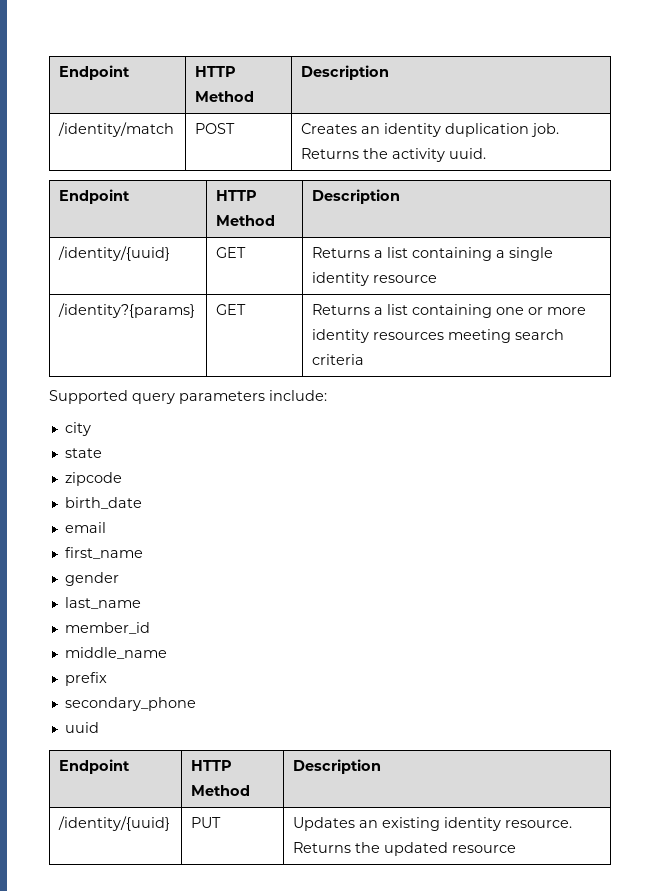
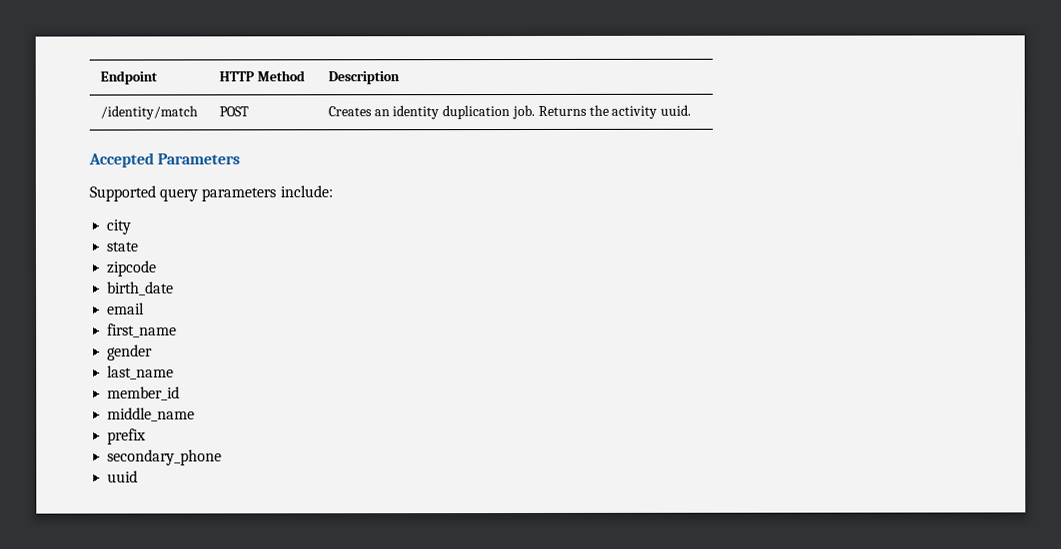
  /identity/match | POST | Creates an identity duplication job. Returns the activity uuid.
- Endpoint | HTTP Method | Description
- /identity/{uuid} | GET | Returns a list containing a single identity resource
- /identity?{params} | GET | Returns a list containing one or more identity resources meeting search criteria
+ Accepted Parameters
  uuid
- Endpoint | HTTP Method | Description
- /identity/{uuid} | PUT | Updates an existing identity resource. Returns the updated resource

